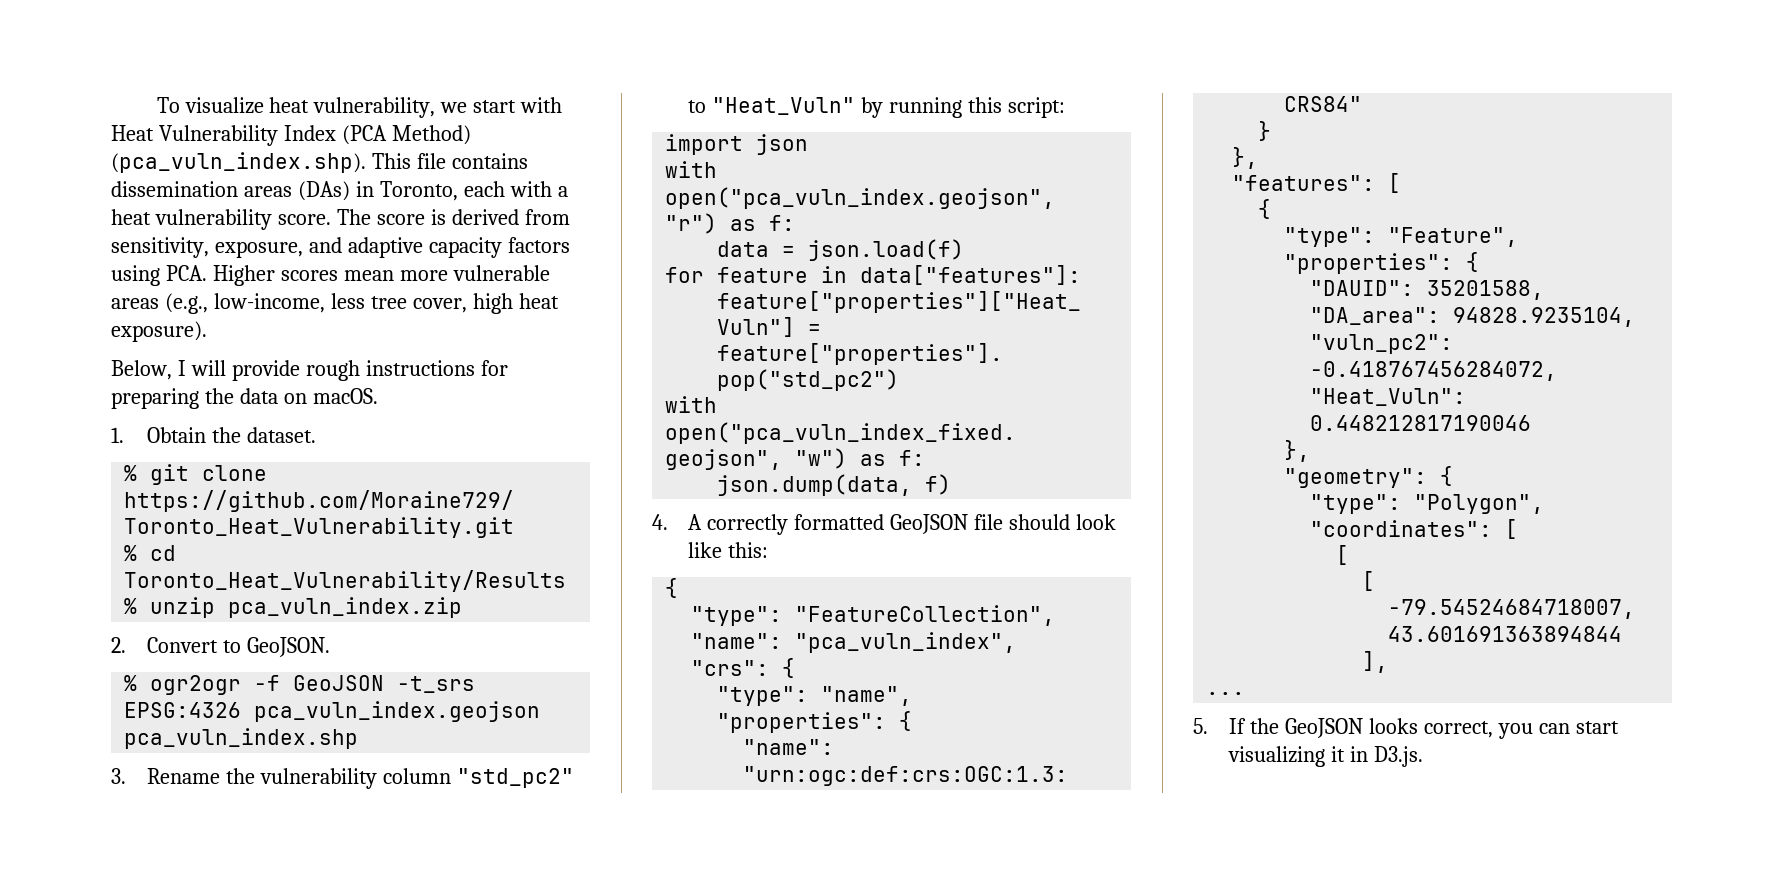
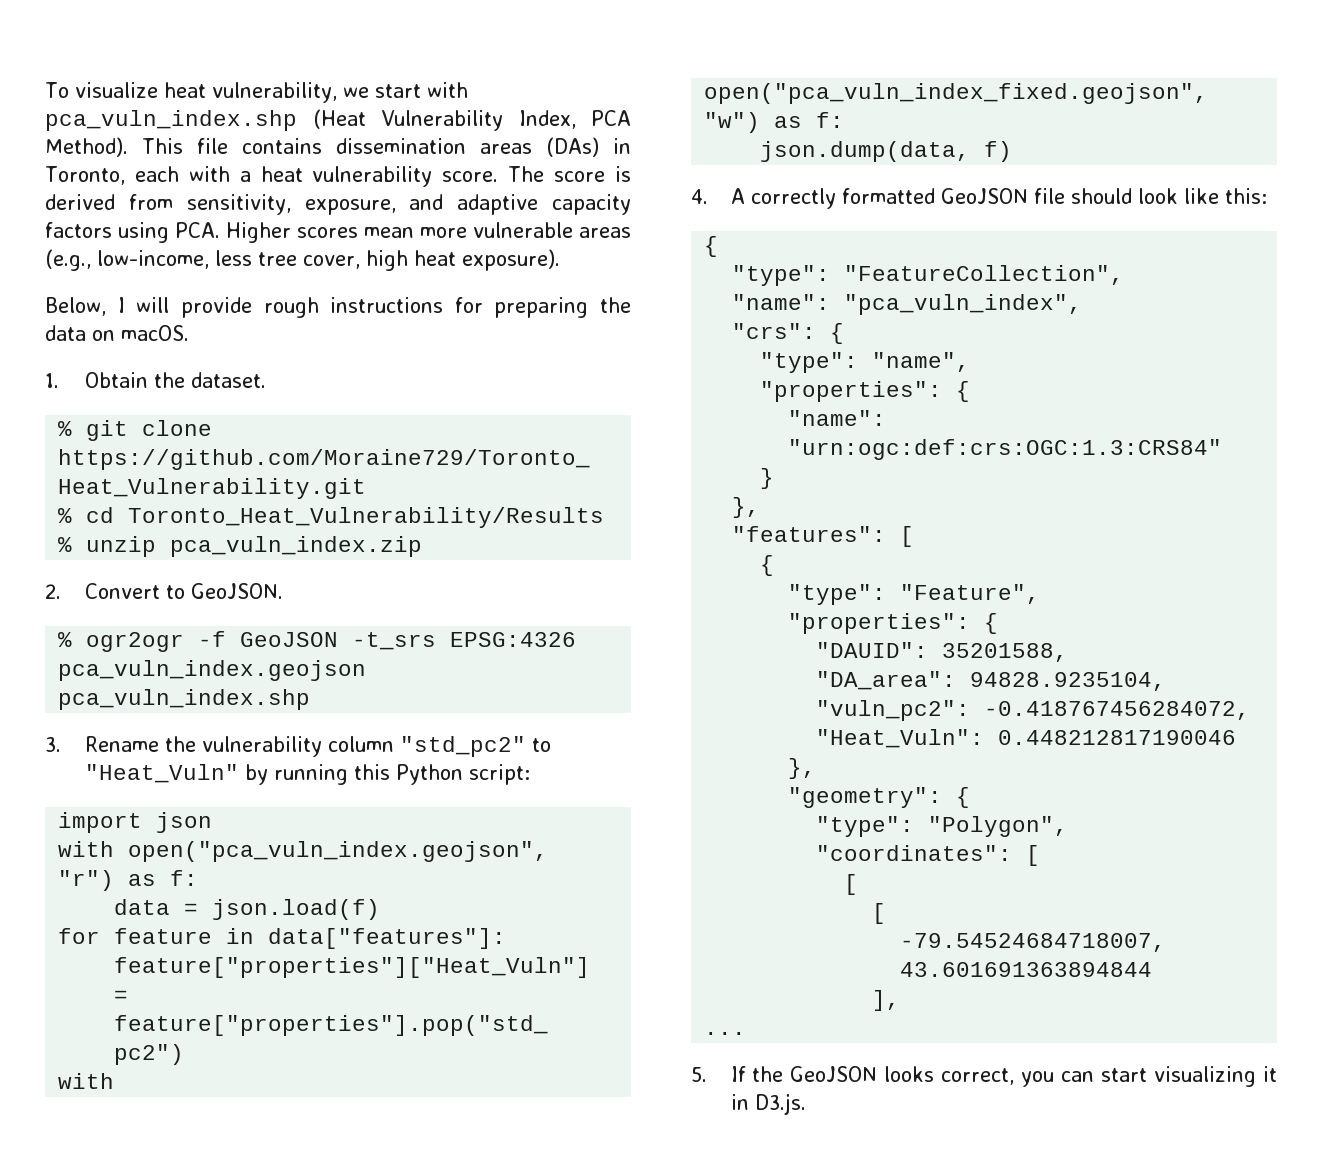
- To visualize heat vulnerability, we start with Heat Vulnerability Index (PCA Method) (pca_vuln_index.shp). This file contains dissemination areas (DAs) in Toronto, each with a heat vulnerability score.
+ To visualize heat vulnerability, we start with pca_vuln_index.shp (Heat Vulnerability Index, PCA Method). This file contains dissemination areas (DAs) in Toronto, each with a heat vulnerability score.
- 3. Rename the vulnerability column "std_pc2" to "Heat_Vuln" by running this script:
+ 3. Rename the vulnerability column "std_pc2" to "Heat_Vuln" by running this Python script:

